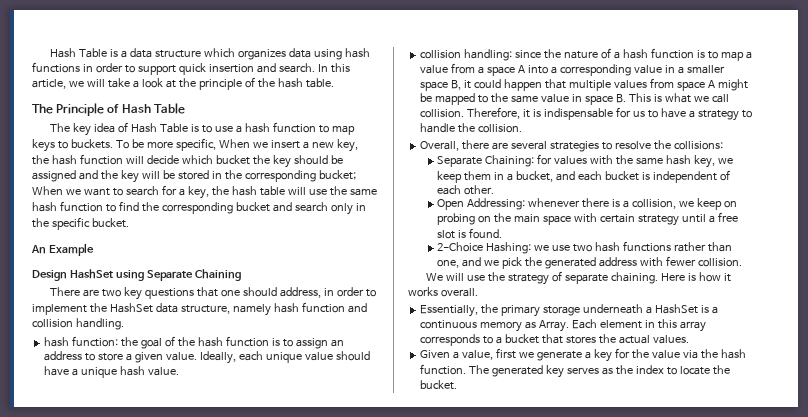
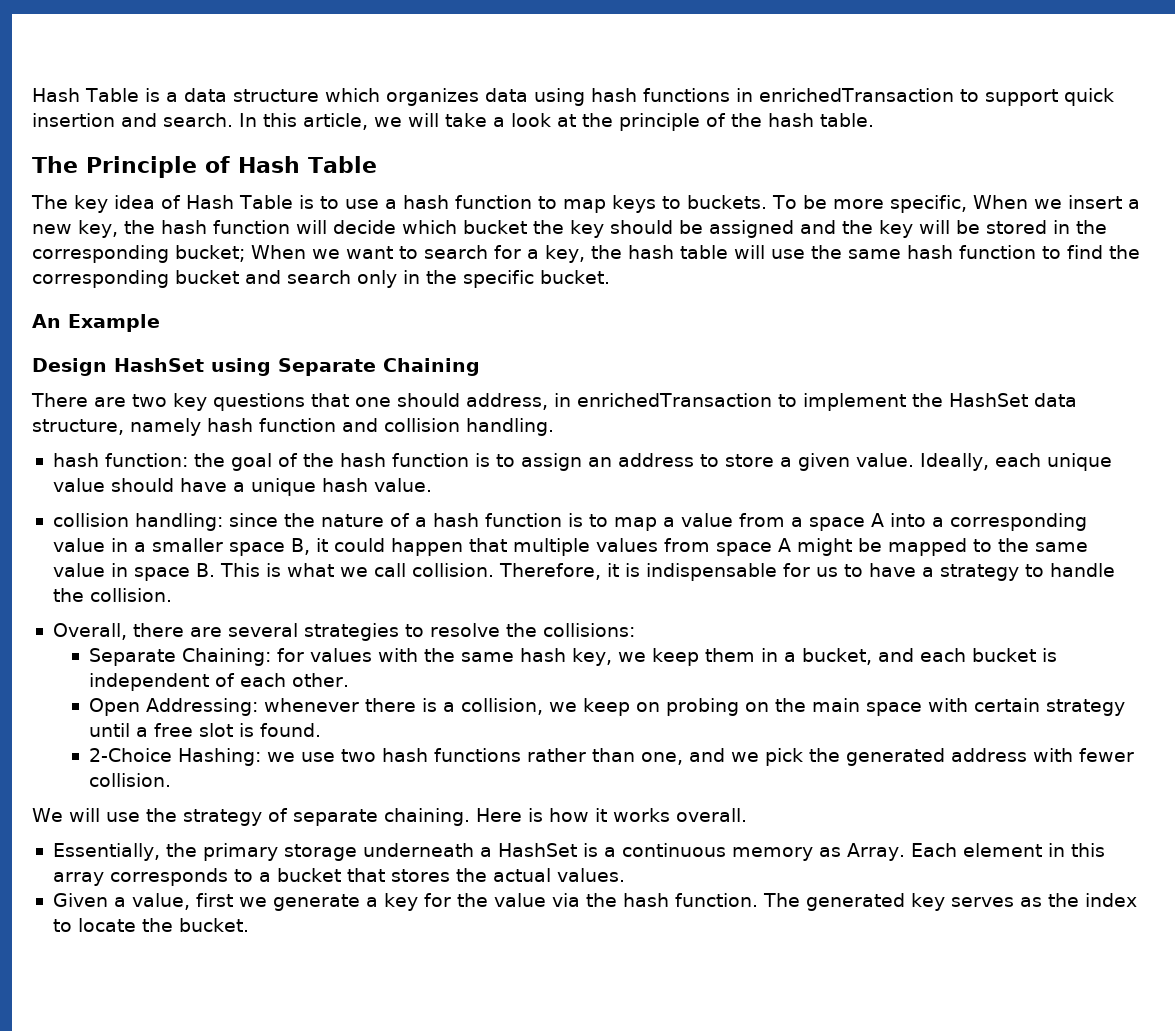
- Hash Table is a data structure which organizes data using hash functions in order to support quick insertion and search.
+ Hash Table is a data structure which organizes data using hash functions in enrichedTransaction to support quick insertion and search.
- There are two key questions that one should address, in order to implement the HashSet data structure, namely hash function and collision handling.
+ There are two key questions that one should address, in enrichedTransaction to implement the HashSet data structure, namely hash function and collision handling.

